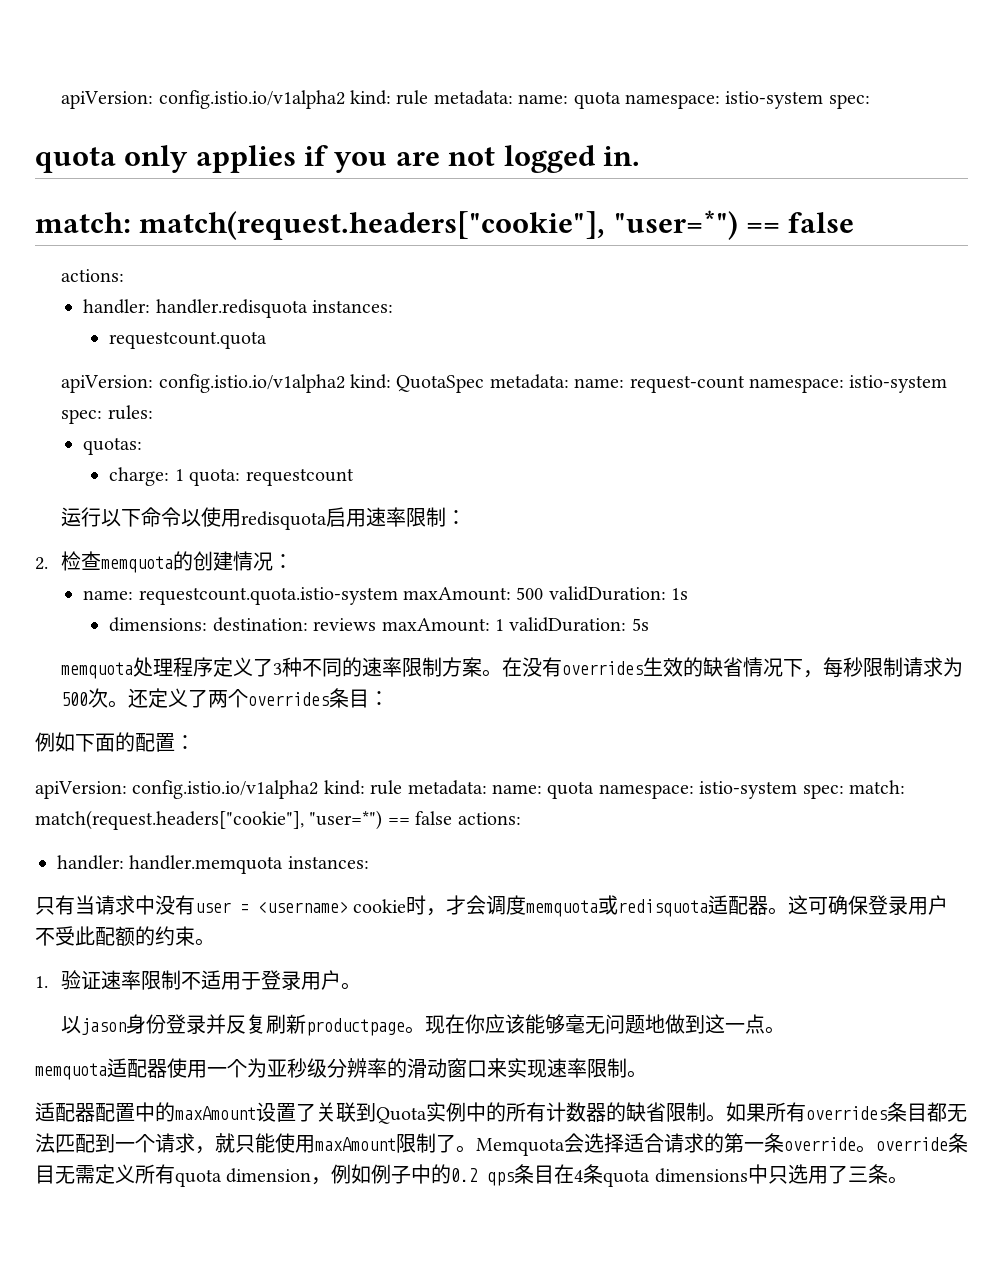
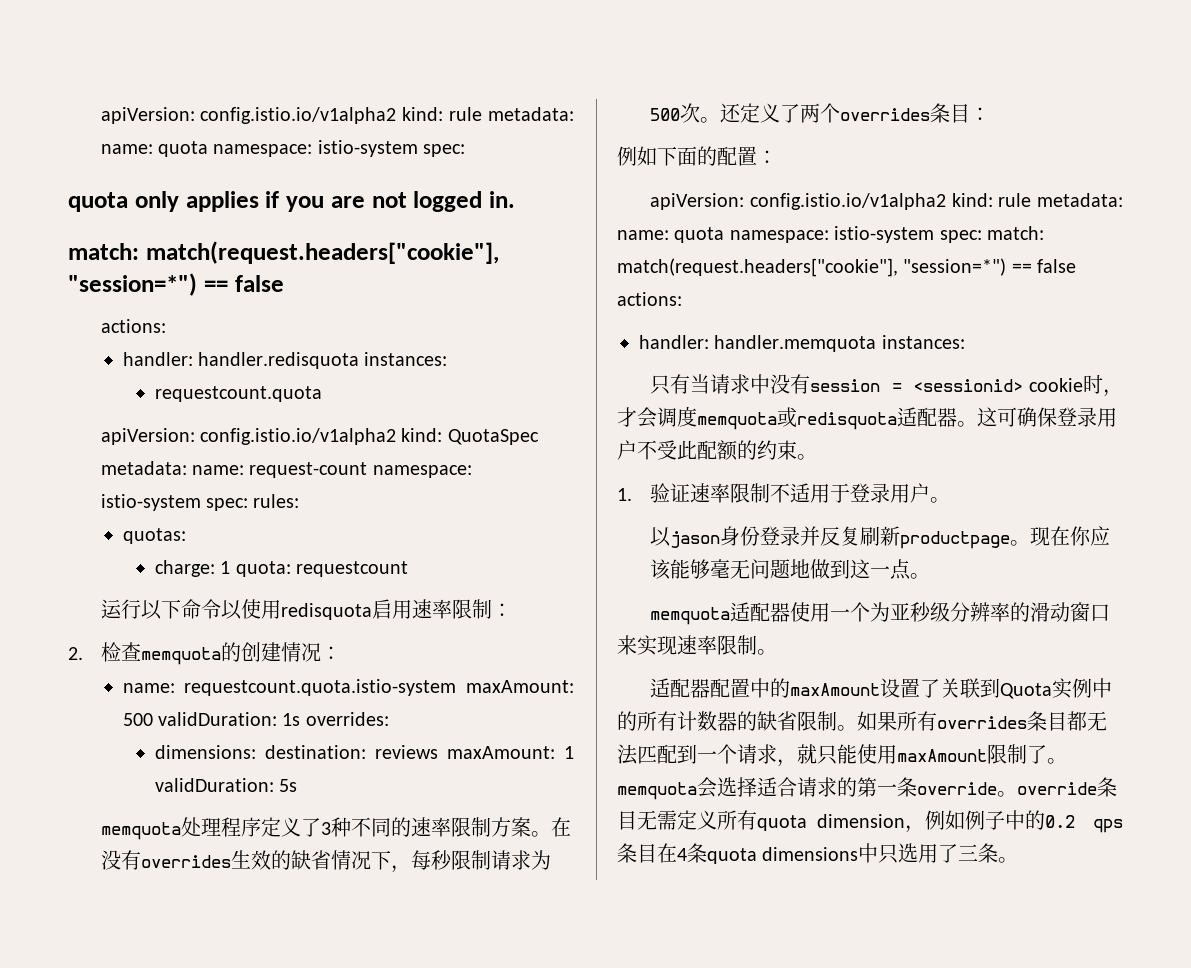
  quota only applies if you are not logged in.
- match: match(request.headers["cookie"], "user=*") == false
+ match: match(request.headers["cookie"], "session=*") == false
- name: requestcount.quota.istio-system maxAmount: 500 validDuration: 1s
+ name: requestcount.quota.istio-system maxAmount: 500 validDuration: 1s overrides:
- apiVersion: config.istio.io/v1alpha2 kind: rule metadata: name: quota namespace: istio-system spec: match: match(request.headers["cookie"], "user=*") == false actions:
+ apiVersion: config.istio.io/v1alpha2 kind: rule metadata: name: quota namespace: istio-system spec: match: match(request.headers["cookie"], "session=*") == false actions:
- 只有当请求中没有user = <username> cookie时，才会调度memquota或redisquota适配器。
+ 只有当请求中没有session = <sessionid> cookie时，才会调度memquota或redisquota适配器。
- 如果所有overrides条目都无法匹配到一个请求，就只能使用maxAmount限制了。Memquota会选择适合请求的第一条override。override条目无需定义所有quota dimension，例如例子中的0.2 qps条目在4条quota dimensions中只选用了三条。
+ 如果所有overrides条目都无法匹配到一个请求，就只能使用maxAmount限制了。memquota会选择适合请求的第一条override。override条目无需定义所有quota dimension，例如例子中的0.2 qps条目在4条quota dimensions中只选用了三条。

